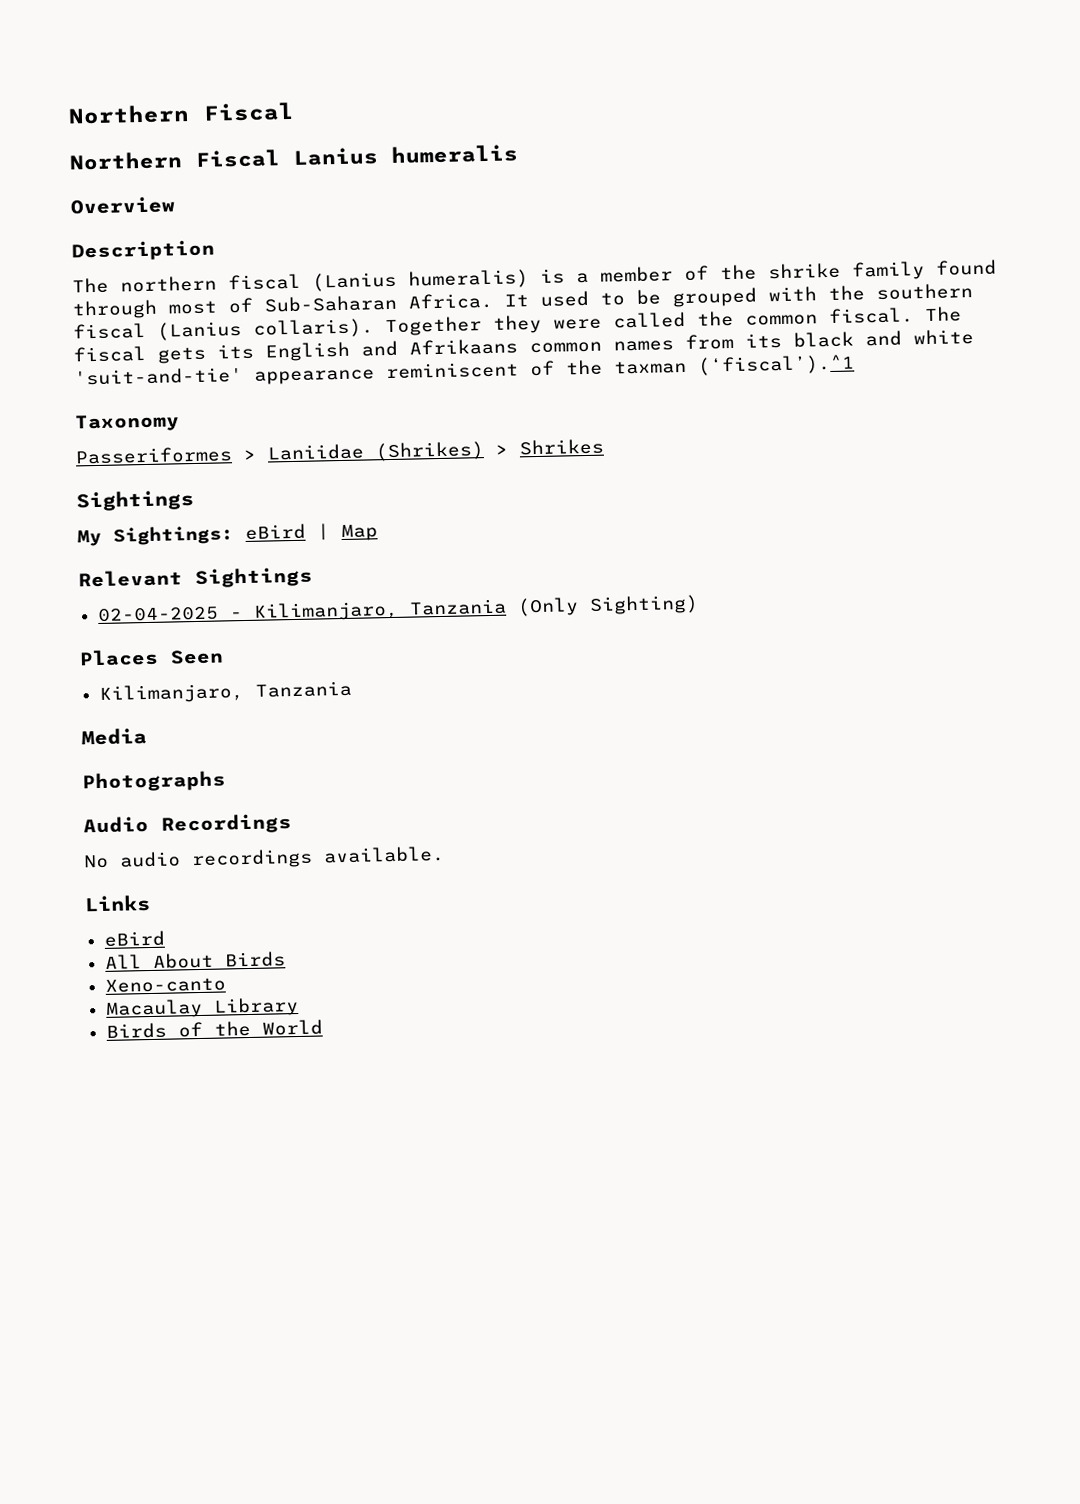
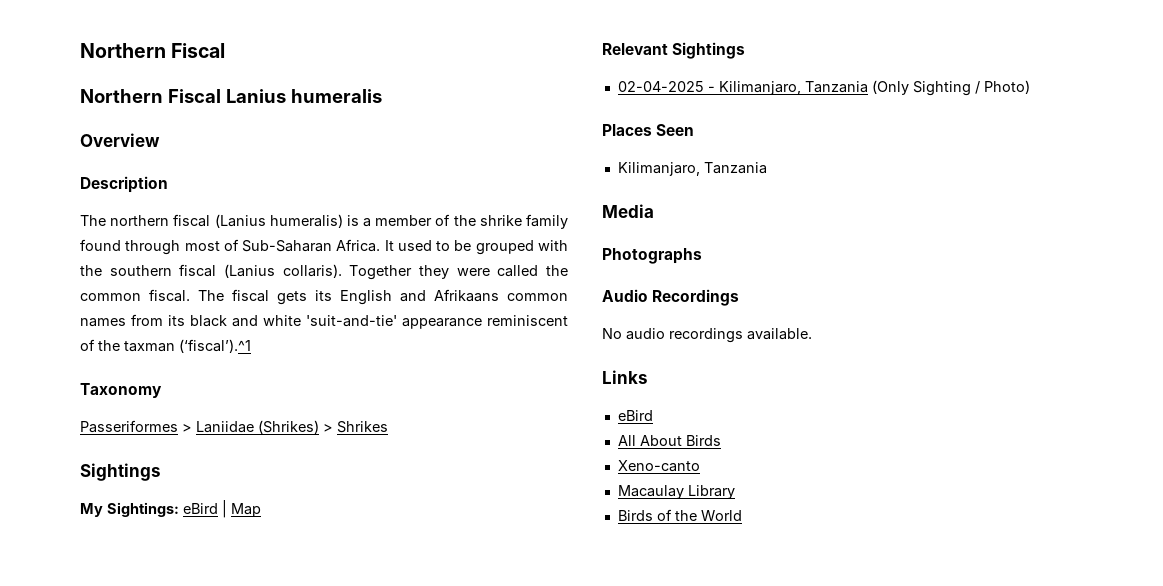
- 02-04-2025 - Kilimanjaro, Tanzania (Only Sighting)
+ 02-04-2025 - Kilimanjaro, Tanzania (Only Sighting / Photo)

